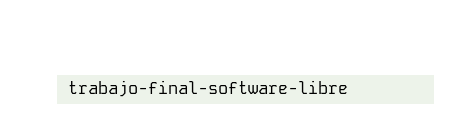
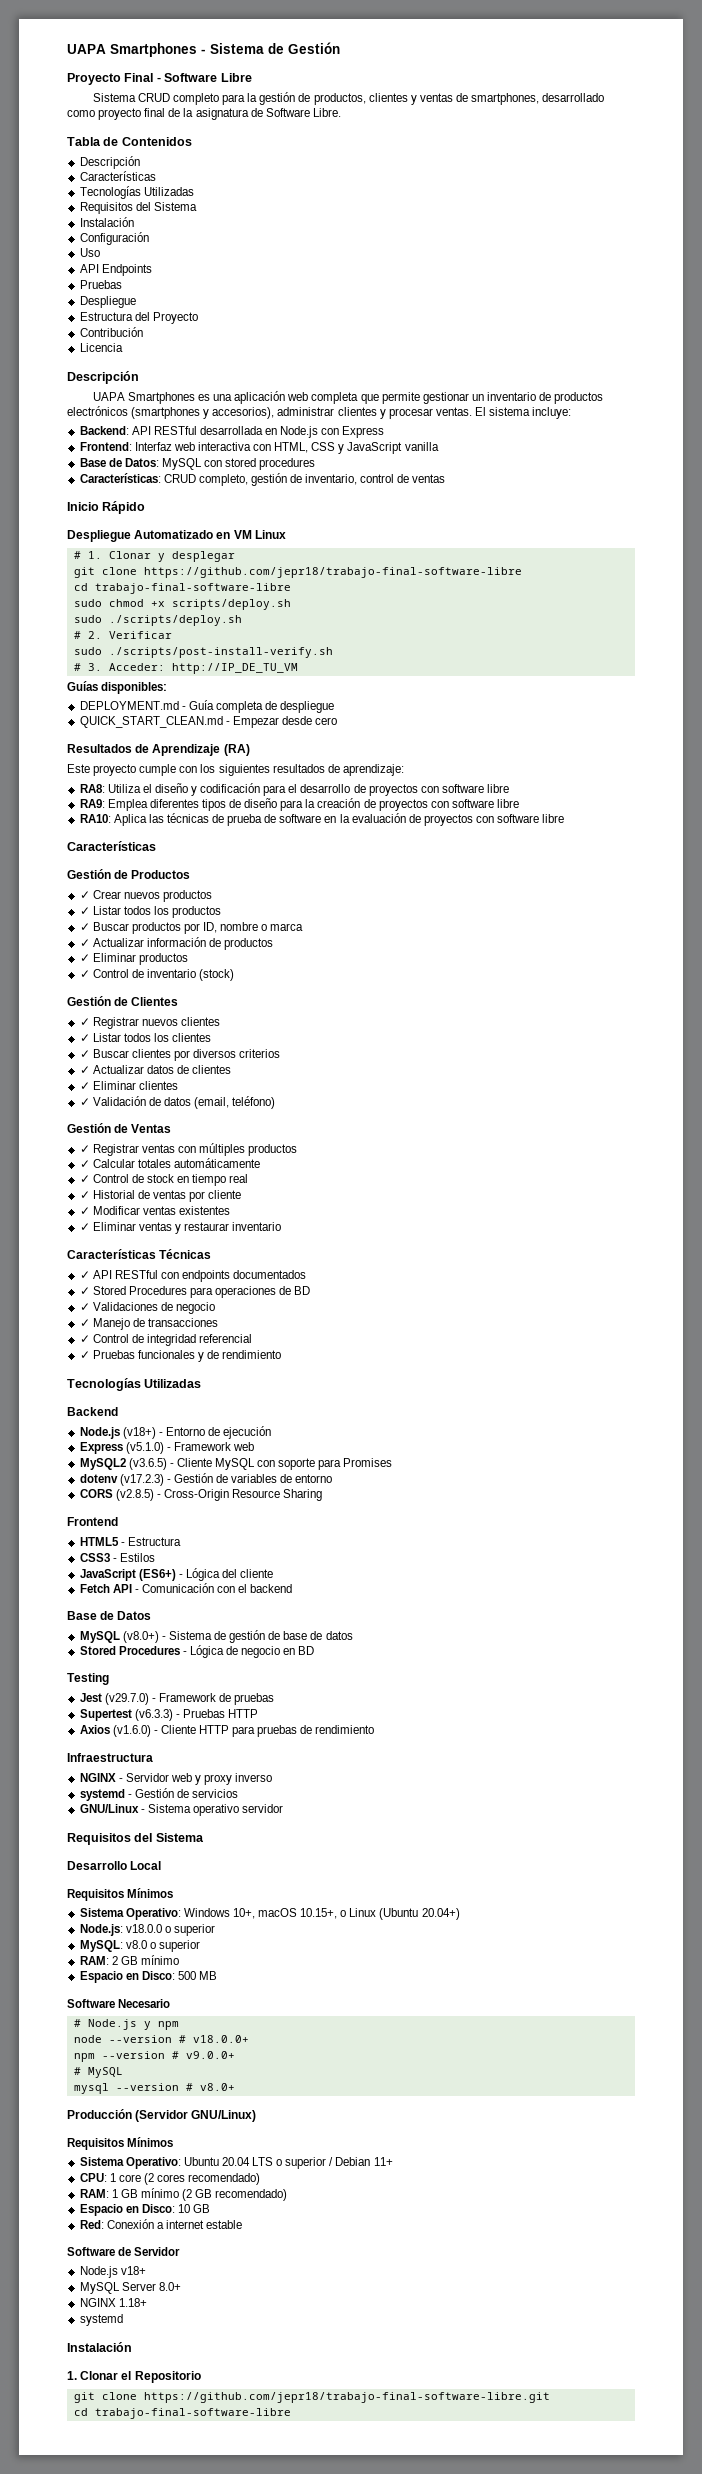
- trabajo-final-software-libre
+ UAPA Smartphones - Sistema de Gestión
+ Proyecto Final - Software Libre
+ Sistema CRUD completo para la gestión de productos, clientes y ventas de smartphones, desarrollado como proyecto final de la asignatura de Software Libre.
+ Tabla de Contenidos
+ Descripción
+ Características
+ Tecnologías Utilizadas
+ Requisitos del Sistema
+ Instalación
+ Configuración
+ Uso
+ API Endpoints
+ Pruebas
+ Despliegue
+ Estructura del Proyecto
+ Contribución
+ Licencia
+ Descripción
+ UAPA Smartphones es una aplicación web completa que permite gestionar un inventario de productos electrónicos (smartphones y accesorios), administrar clientes y procesar ventas. El sistema incluye:
+ Backend: API RESTful desarrollada en Node.js con Express
+ Frontend: Interfaz web interactiva con HTML, CSS y JavaScript vanilla
+ Base de Datos: MySQL con stored procedures
+ Características: CRUD completo, gestión de inventario, control de ventas
+ Inicio Rápido
+ Despliegue Automatizado en VM Linux
+ # 1. Clonar y desplegar
+ git clone https://github.com/jepr18/trabajo-final-software-libre
+ cd trabajo-final-software-libre
+ sudo chmod +x scripts/deploy.sh
+ sudo ./scripts/deploy.sh
+ # 2. Verificar
+ sudo ./scripts/post-install-verify.sh
+ # 3. Acceder: http://IP_DE_TU_VM
+ Guías disponibles:
+ DEPLOYMENT.md - Guía completa de despliegue
+ QUICK_START_CLEAN.md - Empezar desde cero
+ Resultados de Aprendizaje (RA)
+ Este proyecto cumple con los siguientes resultados de aprendizaje:
+ RA8: Utiliza el diseño y codificación para el desarrollo de proyectos con software libre
+ RA9: Emplea diferentes tipos de diseño para la creación de proyectos con software libre
+ RA10: Aplica las técnicas de prueba de software en la evaluación de proyectos con software libre
+ Características
+ Gestión de Productos
+ ✓ Crear nuevos productos
+ ✓ Listar todos los productos
+ ✓ Buscar productos por ID, nombre o marca
+ ✓ Actualizar información de productos
+ ✓ Eliminar productos
+ ✓ Control de inventario (stock)
+ Gestión de Clientes
+ ✓ Registrar nuevos clientes
+ ✓ Listar todos los clientes
+ ✓ Buscar clientes por diversos criterios
+ ✓ Actualizar datos de clientes
+ ✓ Eliminar clientes
+ ✓ Validación de datos (email, teléfono)
+ Gestión de Ventas
+ ✓ Registrar ventas con múltiples productos
+ ✓ Calcular totales automáticamente
+ ✓ Control de stock en tiempo real
+ ✓ Historial de ventas por cliente
+ ✓ Modificar ventas existentes
+ ✓ Eliminar ventas y restaurar inventario
+ Características Técnicas
+ ✓ API RESTful con endpoints documentados
+ ✓ Stored Procedures para operaciones de BD
+ ✓ Validaciones de negocio
+ ✓ Manejo de transacciones
+ ✓ Control de integridad referencial
+ ✓ Pruebas funcionales y de rendimiento
+ Tecnologías Utilizadas
+ Backend
+ Node.js (v18+) - Entorno de ejecución
+ Express (v5.1.0) - Framework web
+ MySQL2 (v3.6.5) - Cliente MySQL con soporte para Promises
+ dotenv (v17.2.3) - Gestión de variables de entorno
+ CORS (v2.8.5) - Cross-Origin Resource Sharing
+ Frontend
+ HTML5 - Estructura
+ CSS3 - Estilos
+ JavaScript (ES6+) - Lógica del cliente
+ Fetch API - Comunicación con el backend
+ Base de Datos
+ MySQL (v8.0+) - Sistema de gestión de base de datos
+ Stored Procedures - Lógica de negocio en BD
+ Testing
+ Jest (v29.7.0) - Framework de pruebas
+ Supertest (v6.3.3) - Pruebas HTTP
+ Axios (v1.6.0) - Cliente HTTP para pruebas de rendimiento
+ Infraestructura
+ NGINX - Servidor web y proxy inverso
+ systemd - Gestión de servicios
+ GNU/Linux - Sistema operativo servidor
+ Requisitos del Sistema
+ Desarrollo Local
+ Requisitos Mínimos
+ Sistema Operativo: Windows 10+, macOS 10.15+, o Linux (Ubuntu 20.04+)
+ Node.js: v18.0.0 o superior
+ MySQL: v8.0 o superior
+ RAM: 2 GB mínimo
+ Espacio en Disco: 500 MB
+ Software Necesario
+ # Node.js y npm
+ node --version # v18.0.0+
+ npm --version # v9.0.0+
+ # MySQL
+ mysql --version # v8.0+
+ Producción (Servidor GNU/Linux)
+ Requisitos Mínimos
+ Sistema Operativo: Ubuntu 20.04 LTS o superior / Debian 11+
+ CPU: 1 core (2 cores recomendado)
+ RAM: 1 GB mínimo (2 GB recomendado)
+ Espacio en Disco: 10 GB
+ Red: Conexión a internet estable
+ Software de Servidor
+ Node.js v18+
+ MySQL Server 8.0+
+ NGINX 1.18+
+ systemd
+ Instalación
+ 1. Clonar el Repositorio
+ git clone https://github.com/jepr18/trabajo-final-software-libre.git
+ cd trabajo-final-software-libre

